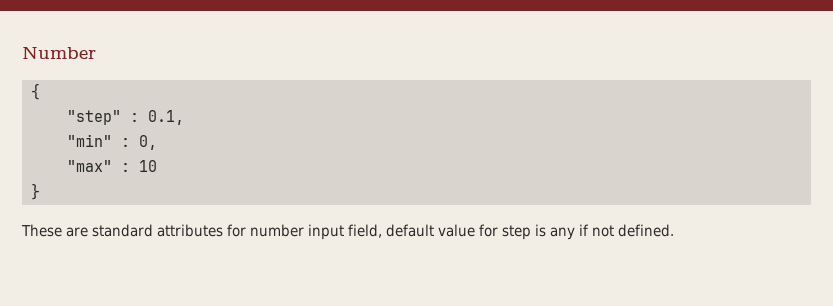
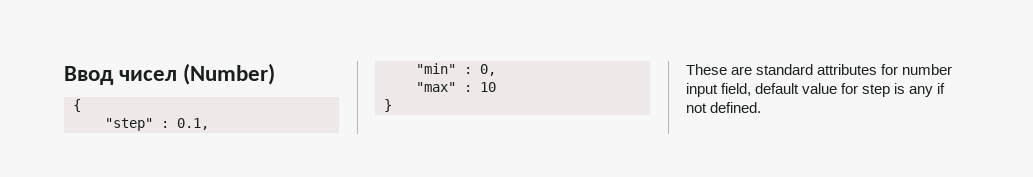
- Number
+ Ввод чисел (Number)

